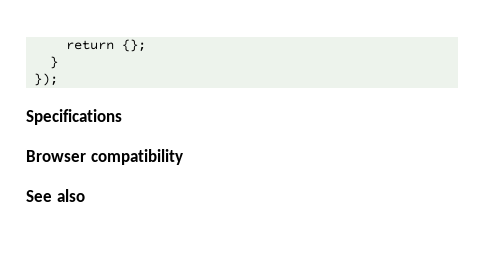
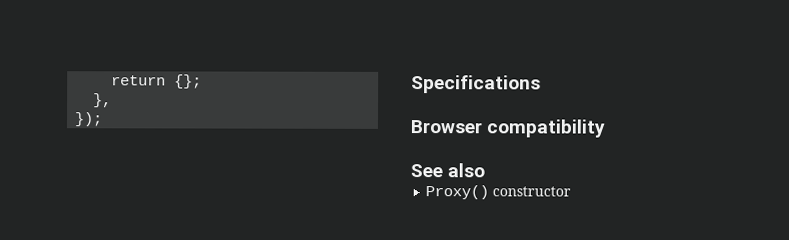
- }
+ },
+ Proxy() constructor

